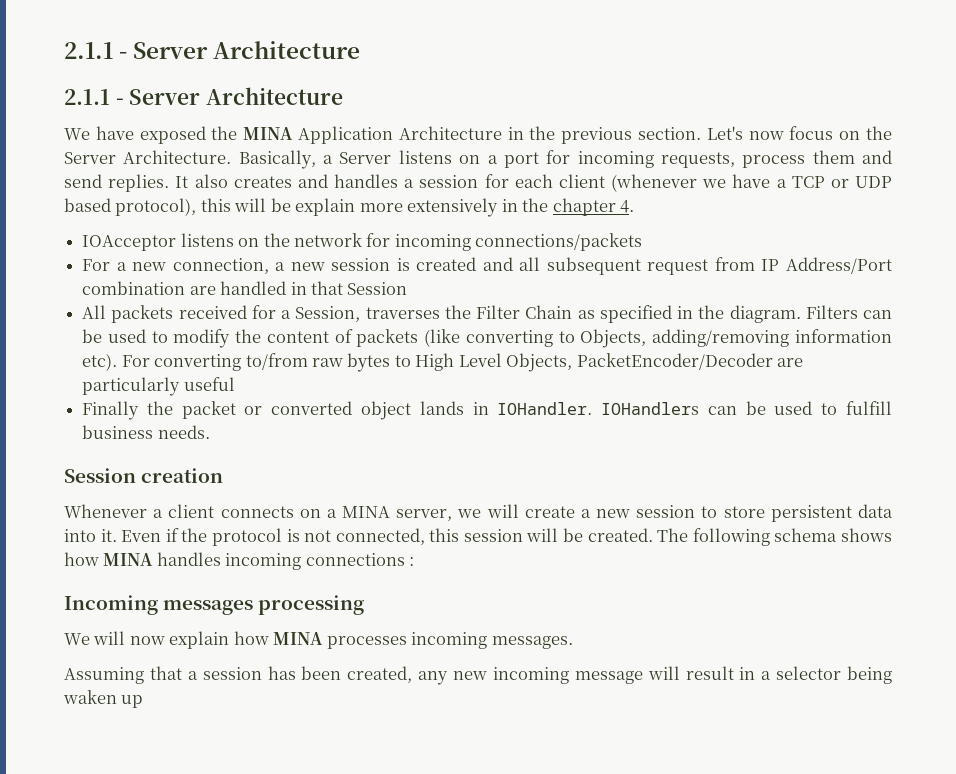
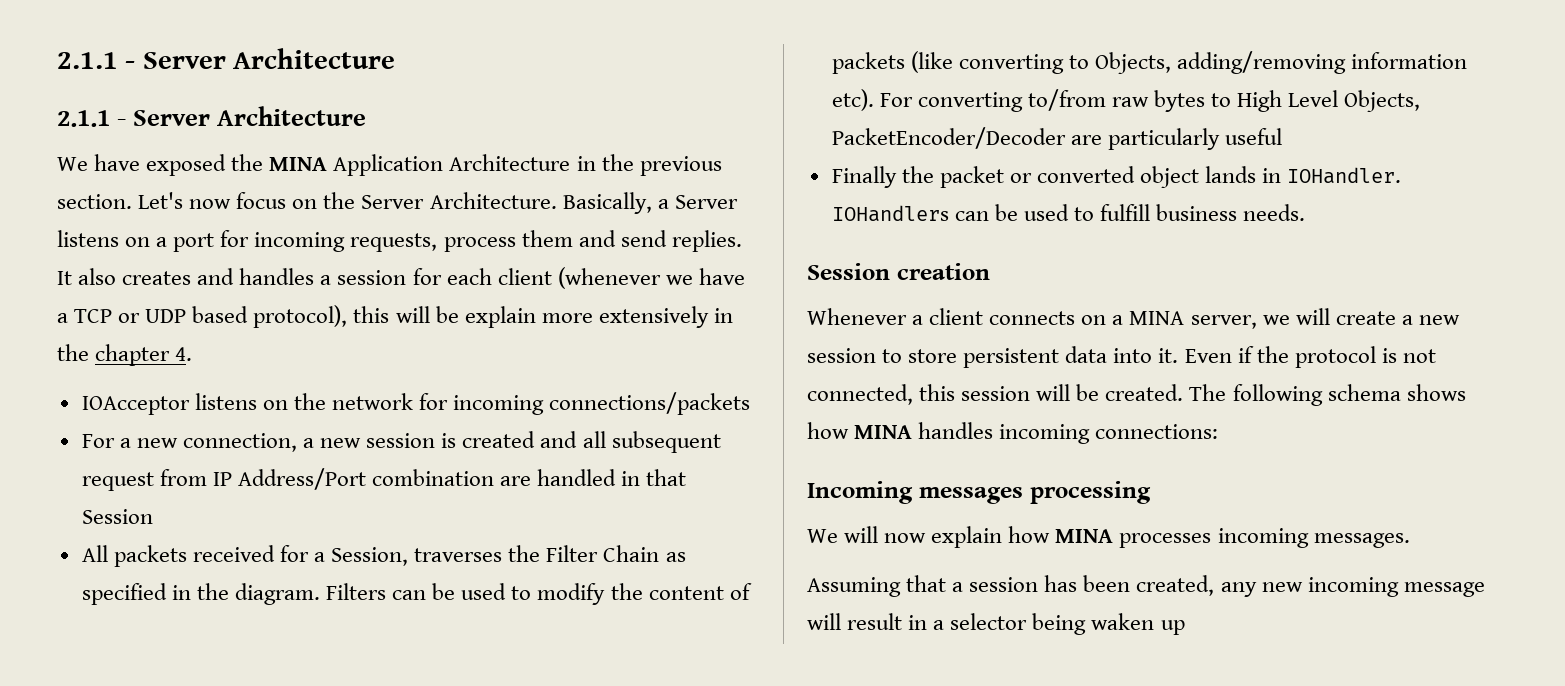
- The following schema shows how MINA handles incoming connections :
+ The following schema shows how MINA handles incoming connections:

